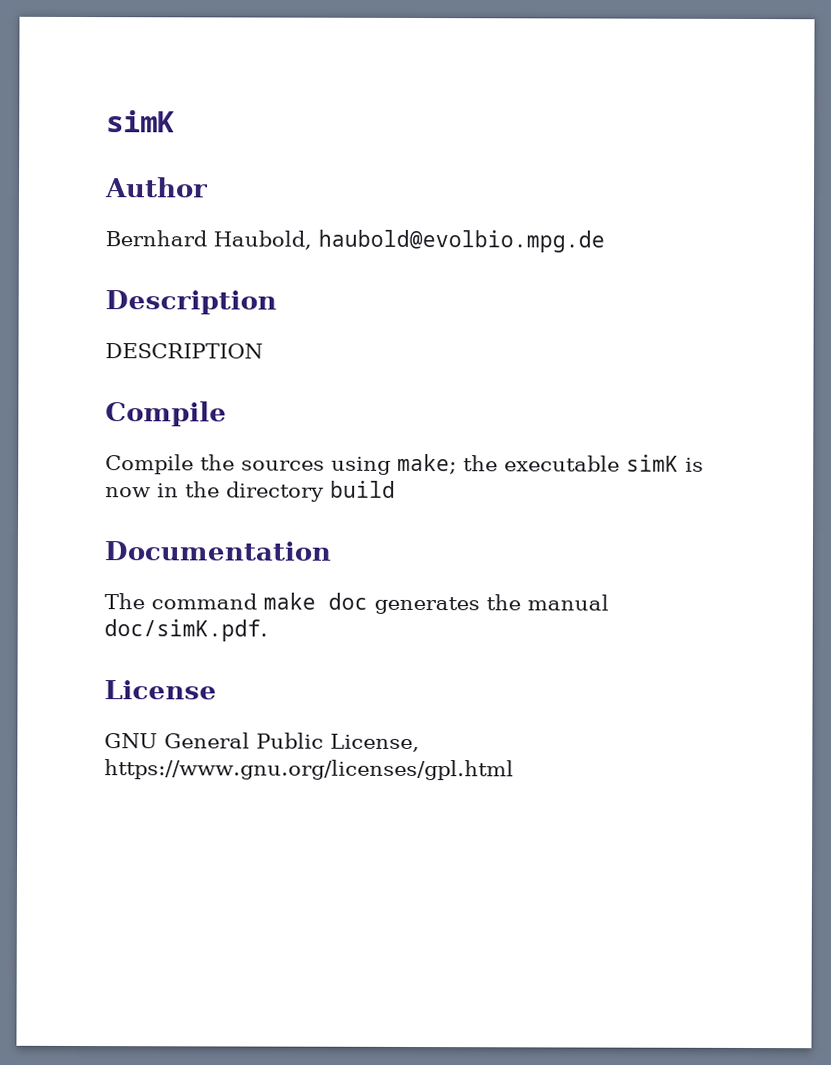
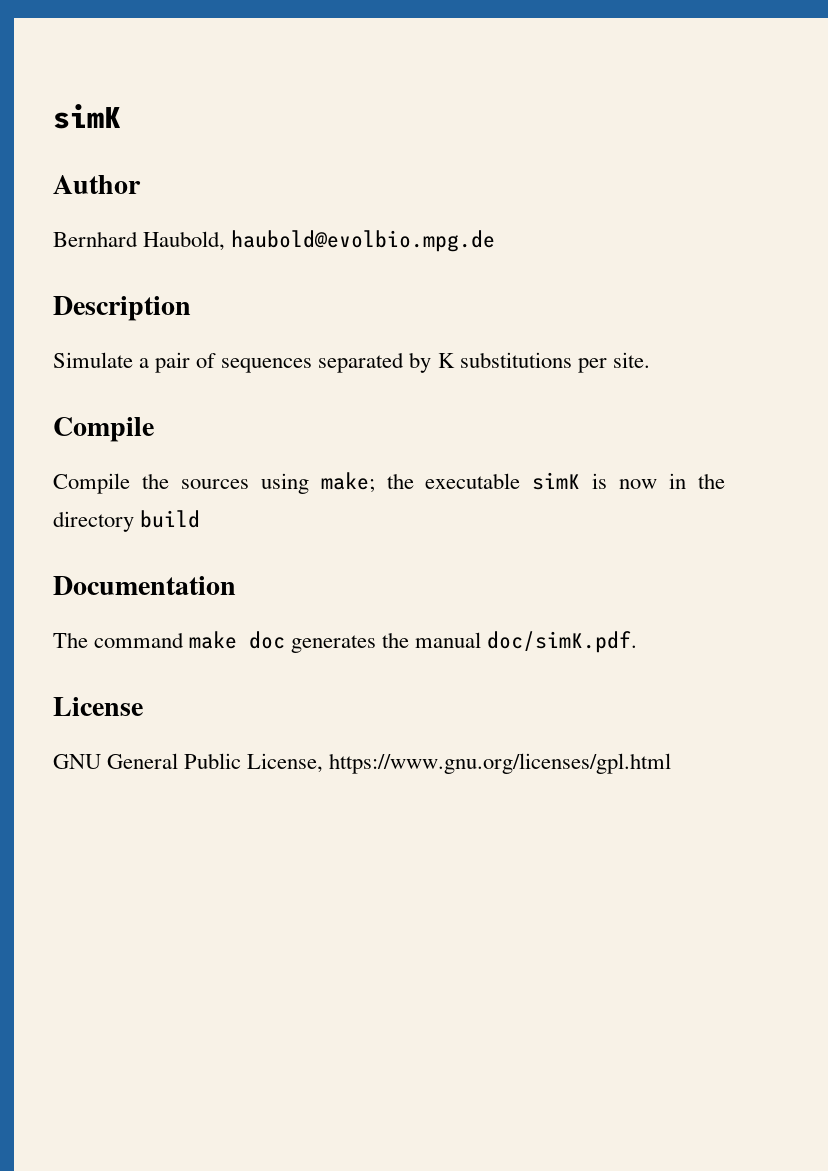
- DESCRIPTION
+ Simulate a pair of sequences separated by K substitutions per site.

